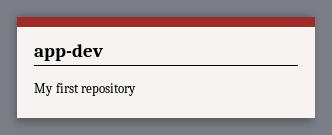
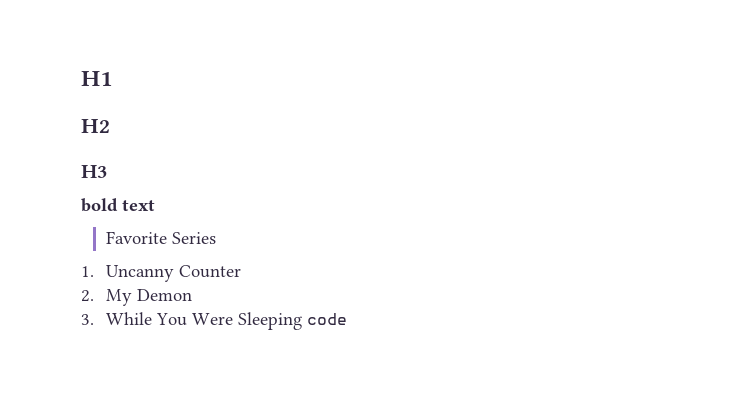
- app-dev
- My first repository
+ H1
+ H2
+ H3
+ bold text
+ Favorite Series
+ 1. Uncanny Counter
+ 2. My Demon
+ 3. While You Were Sleeping code

